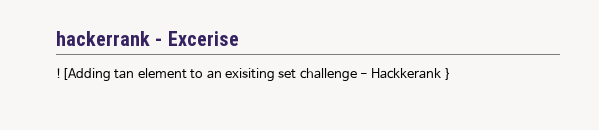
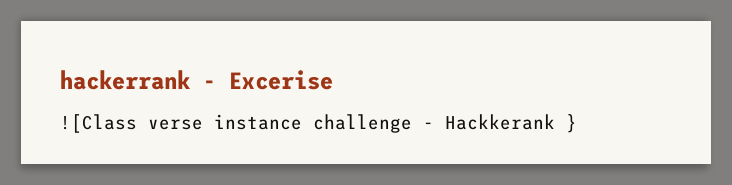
- ![Adding tan element to an exisiting set challenge - Hackkerank }
+ ![Class verse instance challenge - Hackkerank }

